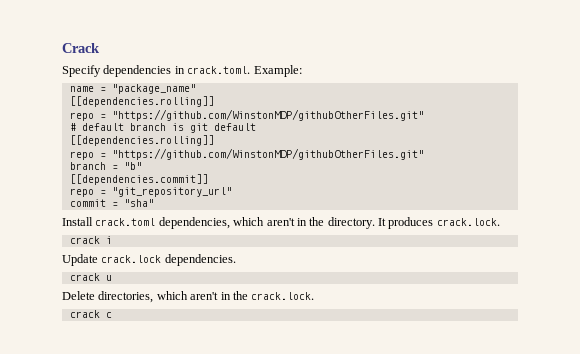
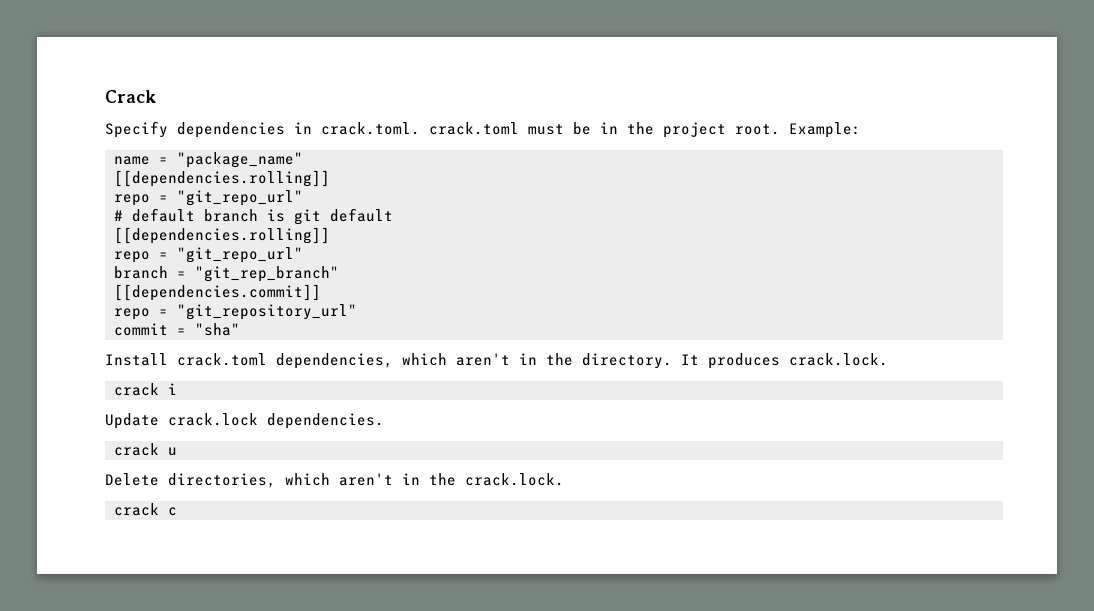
- Specify dependencies in crack.toml. Example:
+ Specify dependencies in crack.toml. crack.toml must be in the project root. Example:
  name = "package_name"
  [[dependencies.rolling]]
- repo = "https://github.com/WinstonMDP/githubOtherFiles.git"
+ repo = "git_repo_url"
  # default branch is git default
  [[dependencies.rolling]]
- repo = "https://github.com/WinstonMDP/githubOtherFiles.git"
+ repo = "git_repo_url"
- branch = "b"
+ branch = "git_rep_branch"

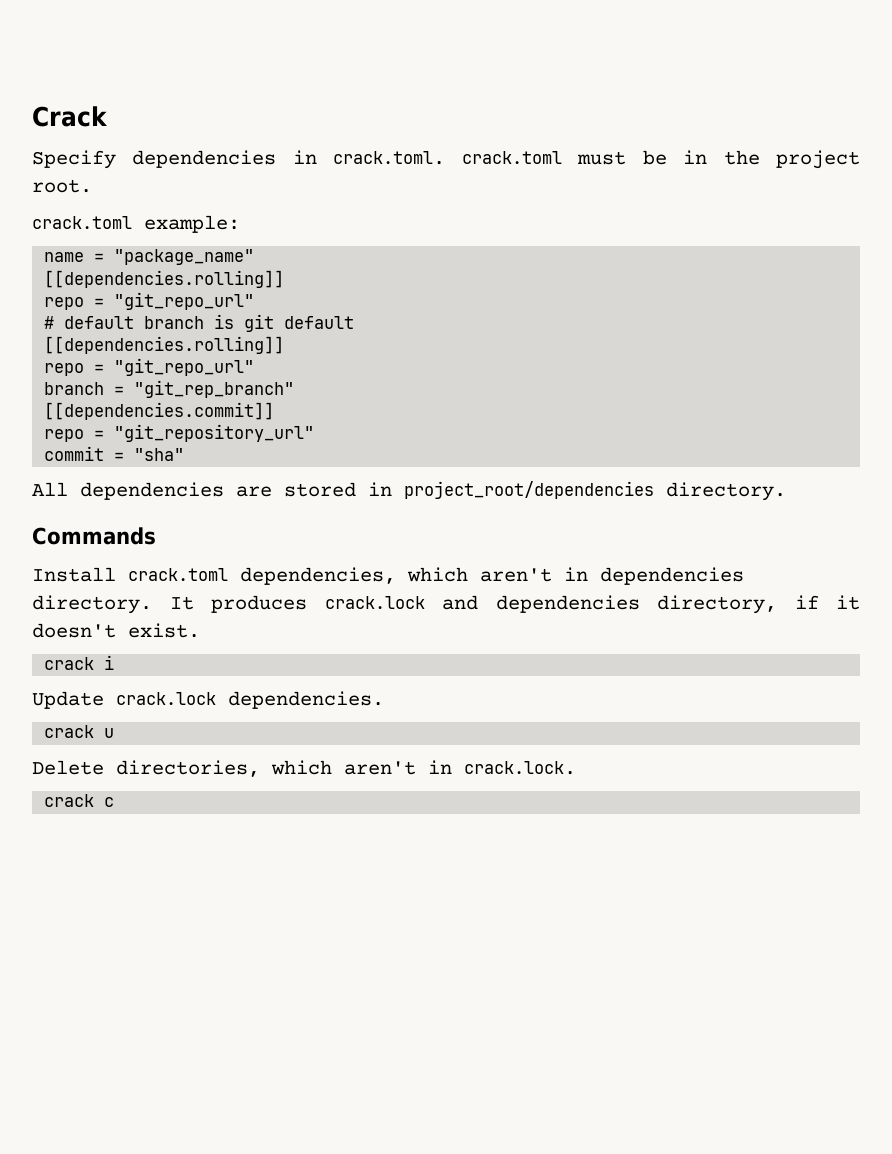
- Specify dependencies in crack.toml. crack.toml must be in the project root. Example:
+ Specify dependencies in crack.toml. crack.toml must be in the project root.
+ crack.toml example:
+ All dependencies are stored in project_root/dependencies directory.
+ Commands
- Install crack.toml dependencies, which aren't in the directory.
+ Install crack.toml dependencies, which aren't in dependencies directory.
- It produces crack.lock.
+ It produces crack.lock and dependencies directory, if it doesn't exist.
- Delete directories, which aren't in the crack.lock.
+ Delete directories, which aren't in crack.lock.

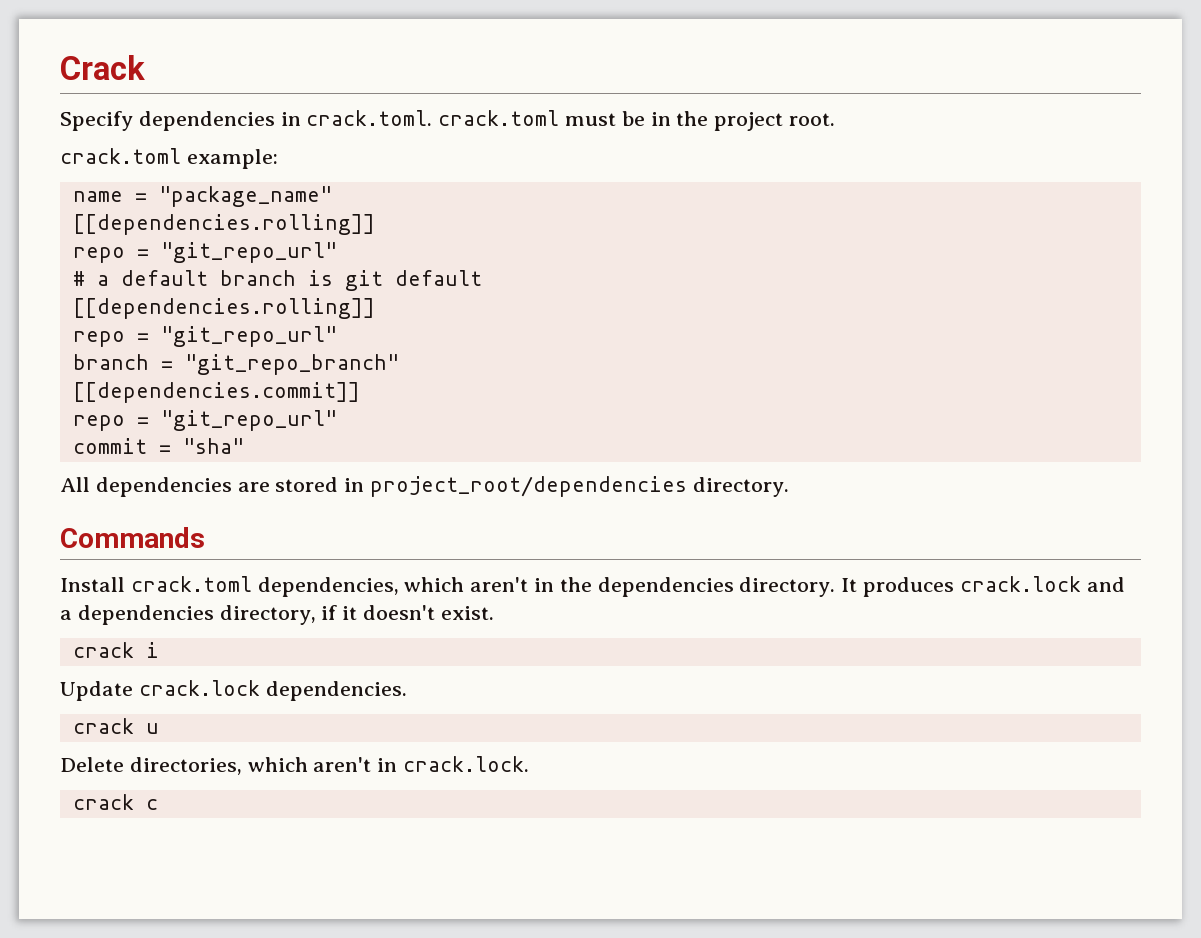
- # default branch is git default
+ # a default branch is git default
- branch = "git_rep_branch"
+ branch = "git_repo_branch"
  [[dependencies.commit]]
- repo = "git_repository_url"
+ repo = "git_repo_url"
- Install crack.toml dependencies, which aren't in dependencies directory.
+ Install crack.toml dependencies, which aren't in the dependencies directory.
- It produces crack.lock and dependencies directory, if it doesn't exist.
+ It produces crack.lock and a dependencies directory, if it doesn't exist.

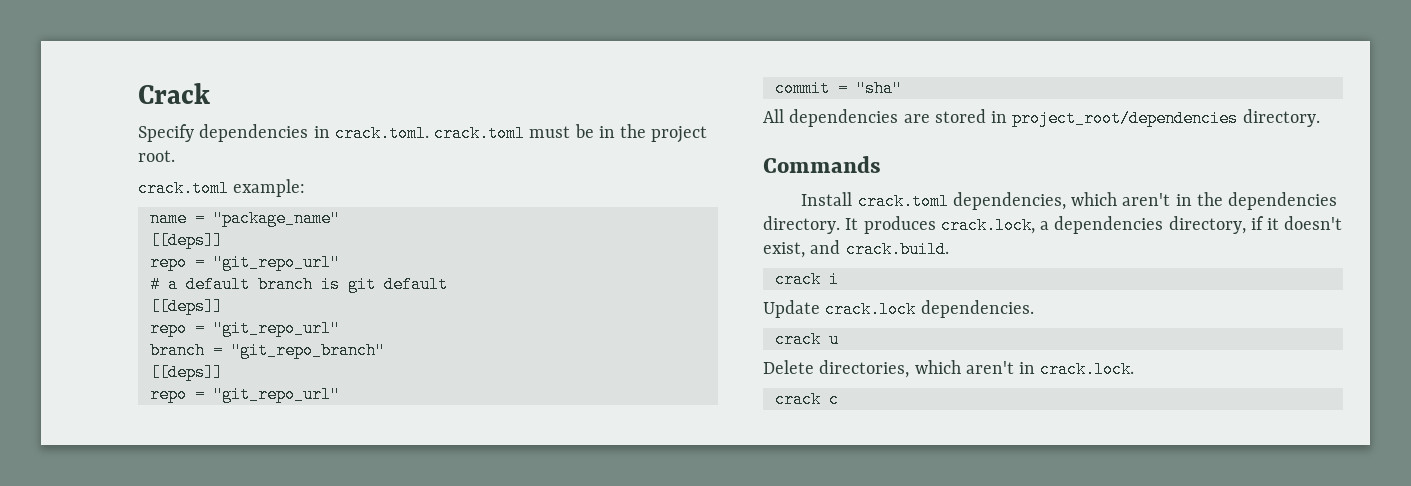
  name = "package_name"
- [[dependencies.rolling]]
+ [[deps]]
  # a default branch is git default
- [[dependencies.rolling]]
+ [[deps]]
  branch = "git_repo_branch"
- [[dependencies.commit]]
+ [[deps]]
- It produces crack.lock and a dependencies directory, if it doesn't exist.
+ It produces crack.lock, a dependencies directory, if it doesn't exist, and crack.build.

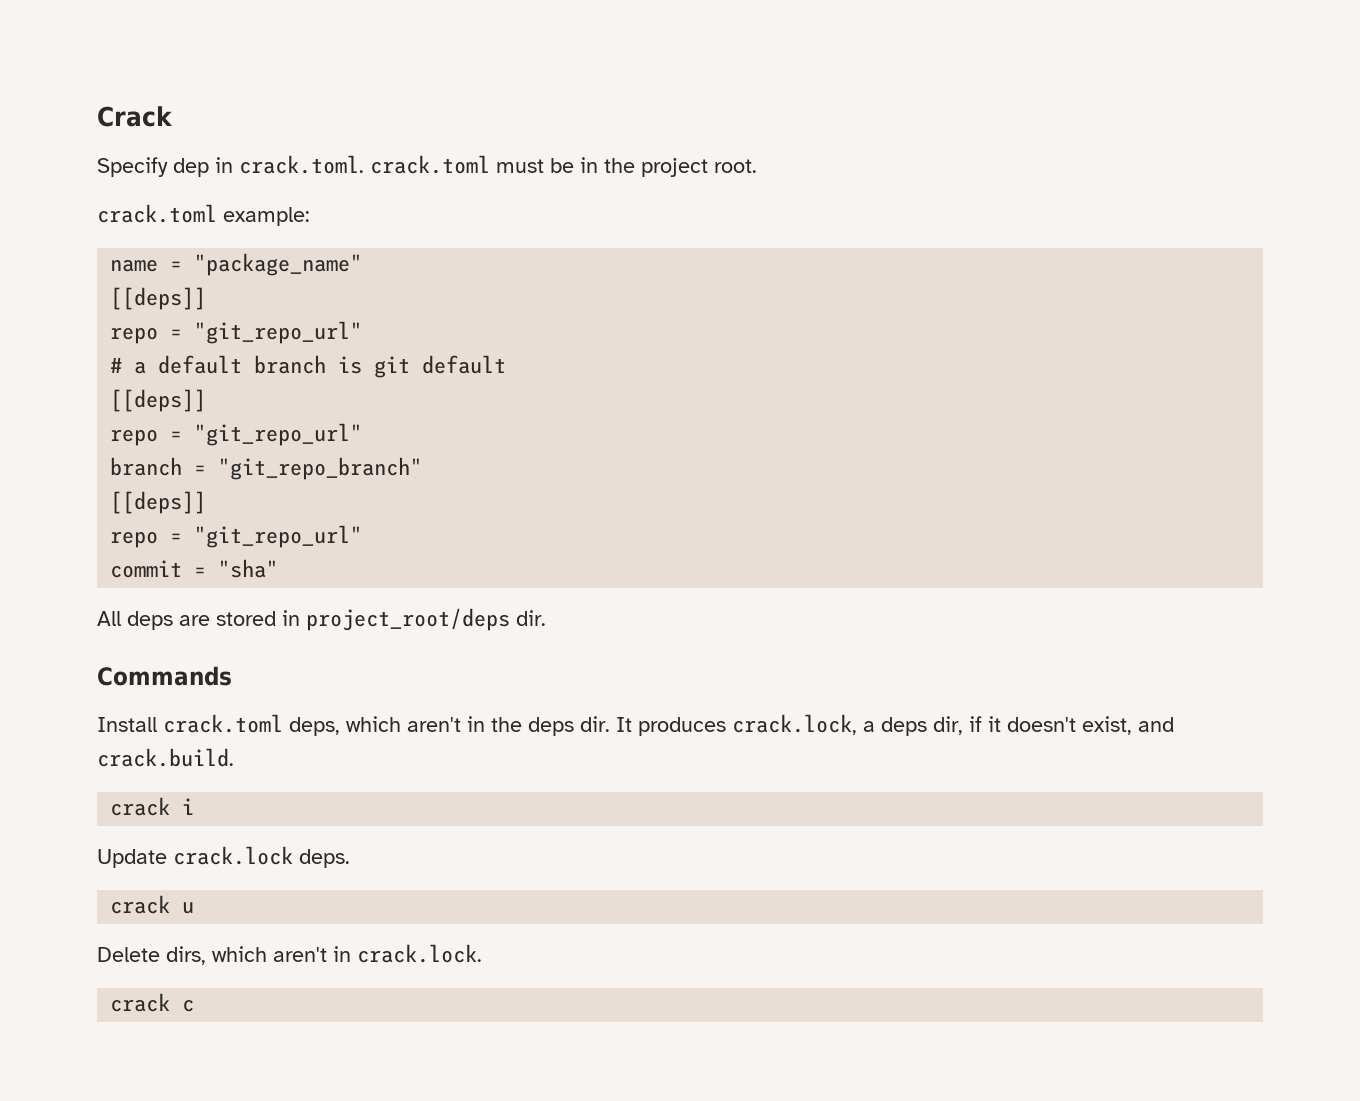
- Specify dependencies in crack.toml. crack.toml must be in the project root.
+ Specify dep in crack.toml. crack.toml must be in the project root.
- All dependencies are stored in project_root/dependencies directory.
+ All deps are stored in project_root/deps dir.
- Install crack.toml dependencies, which aren't in the dependencies directory.
+ Install crack.toml deps, which aren't in the deps dir.
- It produces crack.lock, a dependencies directory, if it doesn't exist, and crack.build.
+ It produces crack.lock, a deps dir, if it doesn't exist, and crack.build.
- Update crack.lock dependencies.
+ Update crack.lock deps.
- Delete directories, which aren't in crack.lock.
+ Delete dirs, which aren't in crack.lock.

